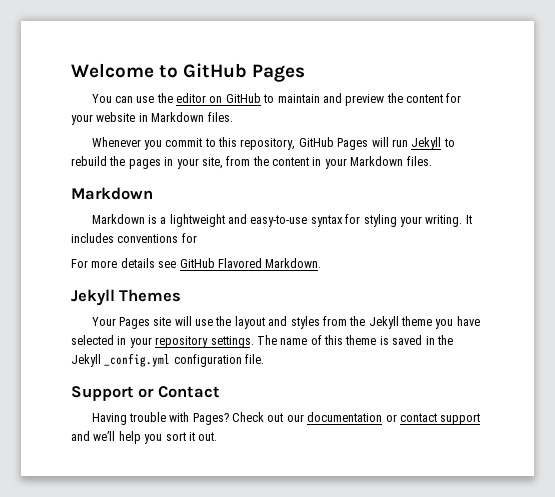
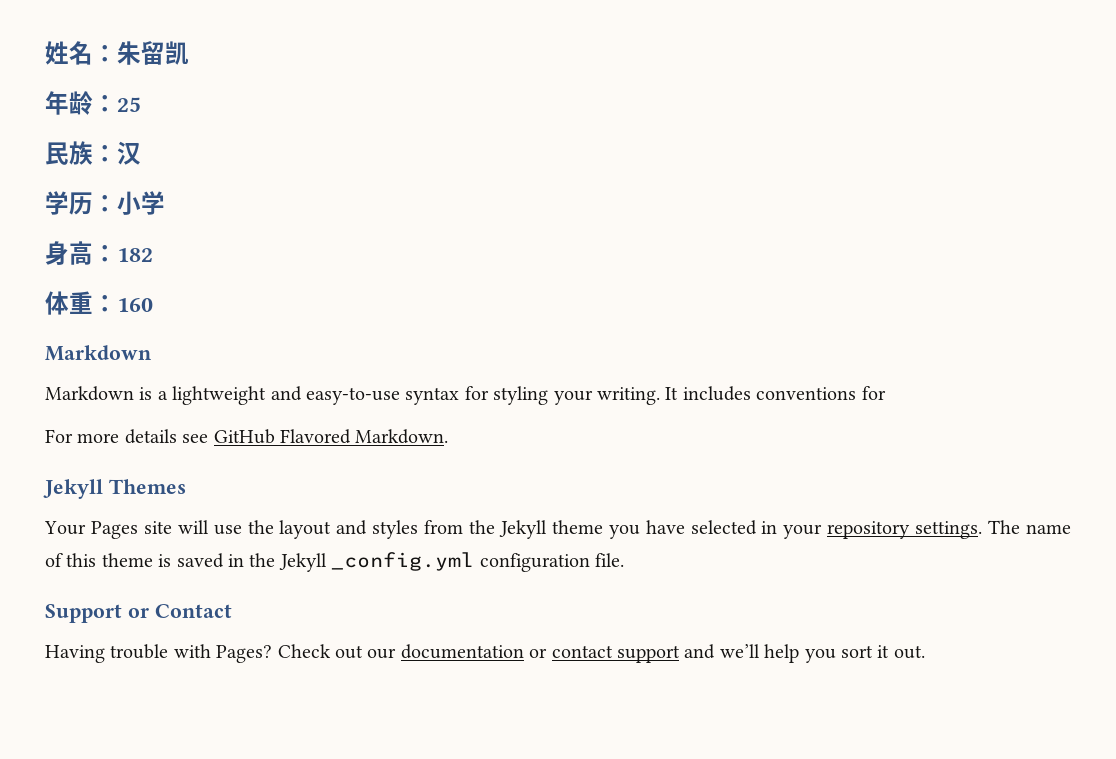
- Welcome to GitHub Pages
- You can use the editor on GitHub to maintain and preview the content for your website in Markdown files.
- Whenever you commit to this repository, GitHub Pages will run Jekyll to rebuild the pages in your site, from the content in your Markdown files.
+ 姓名：朱留凯
+ 年龄：25
+ 民族：汉
+ 学历：小学
+ 身高：182
+ 体重：160

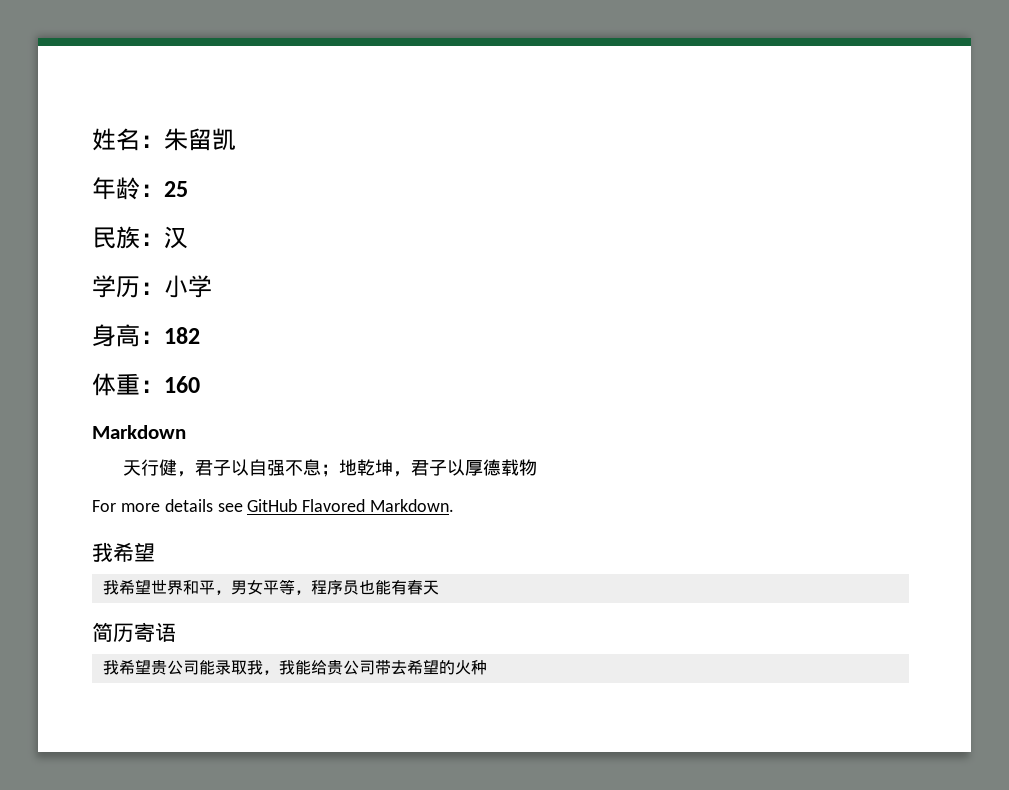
- Markdown is a lightweight and easy-to-use syntax for styling your writing. It includes conventions for
+ 天行健，君子以自强不息；地乾坤，君子以厚德载物
  For more details see GitHub Flavored Markdown.
- Jekyll Themes
- Your Pages site will use the layout and styles from the Jekyll theme you have selected in your repository settings. The name of this theme is saved in the Jekyll _config.yml configuration file.
- Support or Contact
- Having trouble with Pages? Check out our documentation or contact support and we’ll help you sort it out.
+ 我希望
+ 我希望世界和平，男女平等，程序员也能有春天
+ 简历寄语
+ 我希望贵公司能录取我，我能给贵公司带去希望的火种

